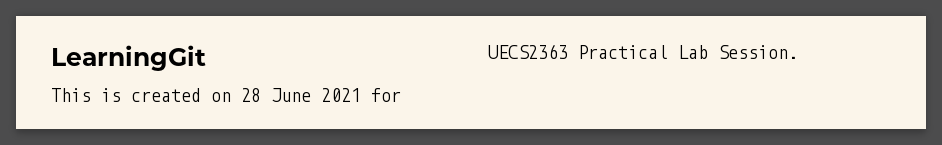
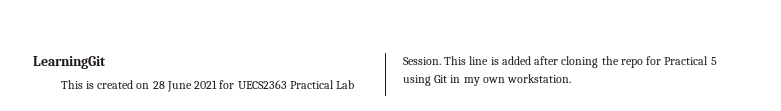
+ This line is added after cloning the repo for Practical 5 using Git in my own workstation.

